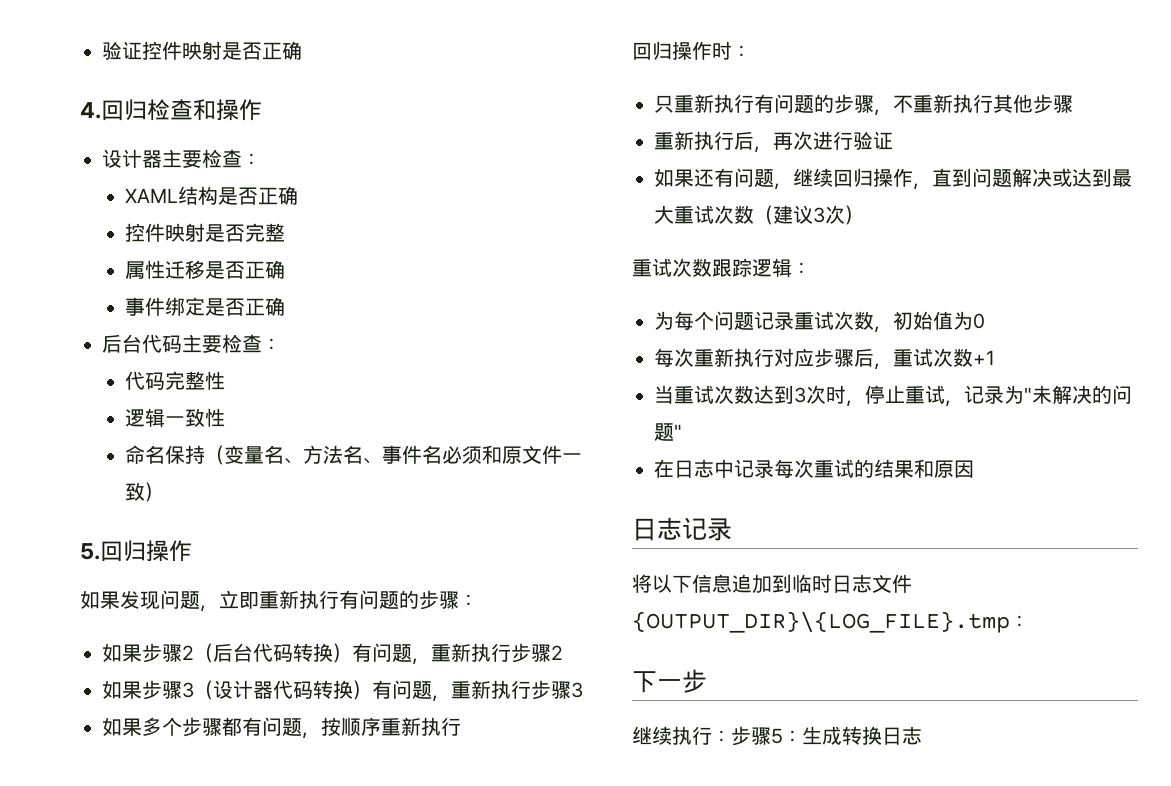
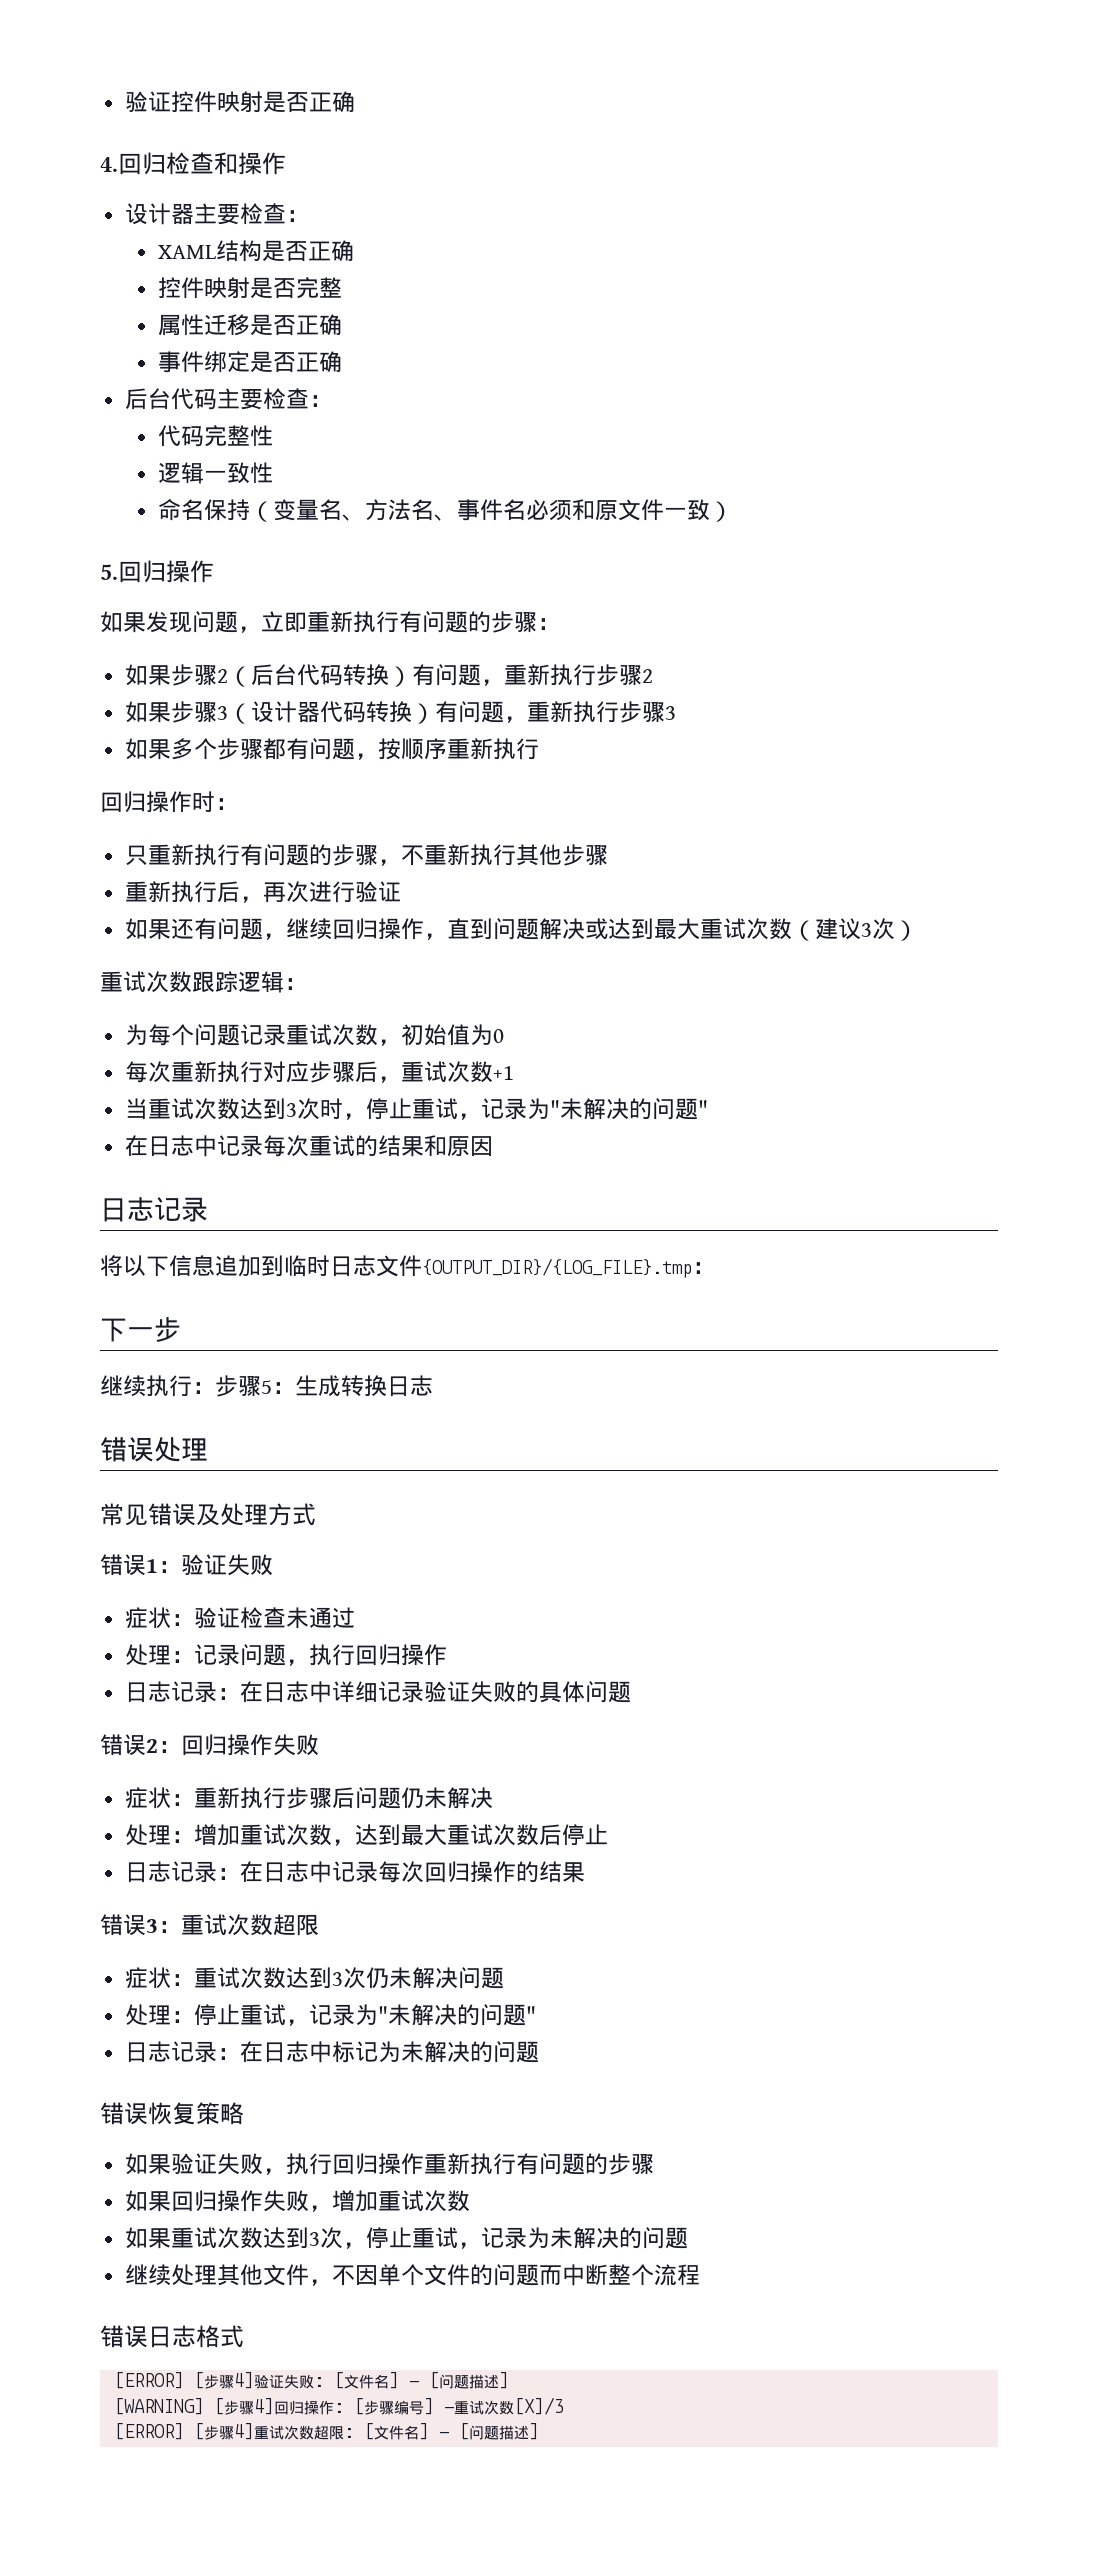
- 将以下信息追加到临时日志文件{OUTPUT_DIR}\{LOG_FILE}.tmp：
+ 将以下信息追加到临时日志文件{OUTPUT_DIR}/{LOG_FILE}.tmp：
+ 错误处理
+ 常见错误及处理方式
+ 错误1：验证失败
+ 症状：验证检查未通过
+ 处理：记录问题，执行回归操作
+ 日志记录：在日志中详细记录验证失败的具体问题
+ 错误2：回归操作失败
+ 症状：重新执行步骤后问题仍未解决
+ 处理：增加重试次数，达到最大重试次数后停止
+ 日志记录：在日志中记录每次回归操作的结果
+ 错误3：重试次数超限
+ 症状：重试次数达到3次仍未解决问题
+ 处理：停止重试，记录为"未解决的问题"
+ 日志记录：在日志中标记为未解决的问题
+ 错误恢复策略
+ 如果验证失败，执行回归操作重新执行有问题的步骤
+ 如果回归操作失败，增加重试次数
+ 如果重试次数达到3次，停止重试，记录为未解决的问题
+ 继续处理其他文件，不因单个文件的问题而中断整个流程
+ 错误日志格式
+ [ERROR] [步骤4]验证失败: [文件名] - [问题描述]
+ [WARNING] [步骤4]回归操作: [步骤编号] -重试次数[X]/3
+ [ERROR] [步骤4]重试次数超限: [文件名] - [问题描述]

